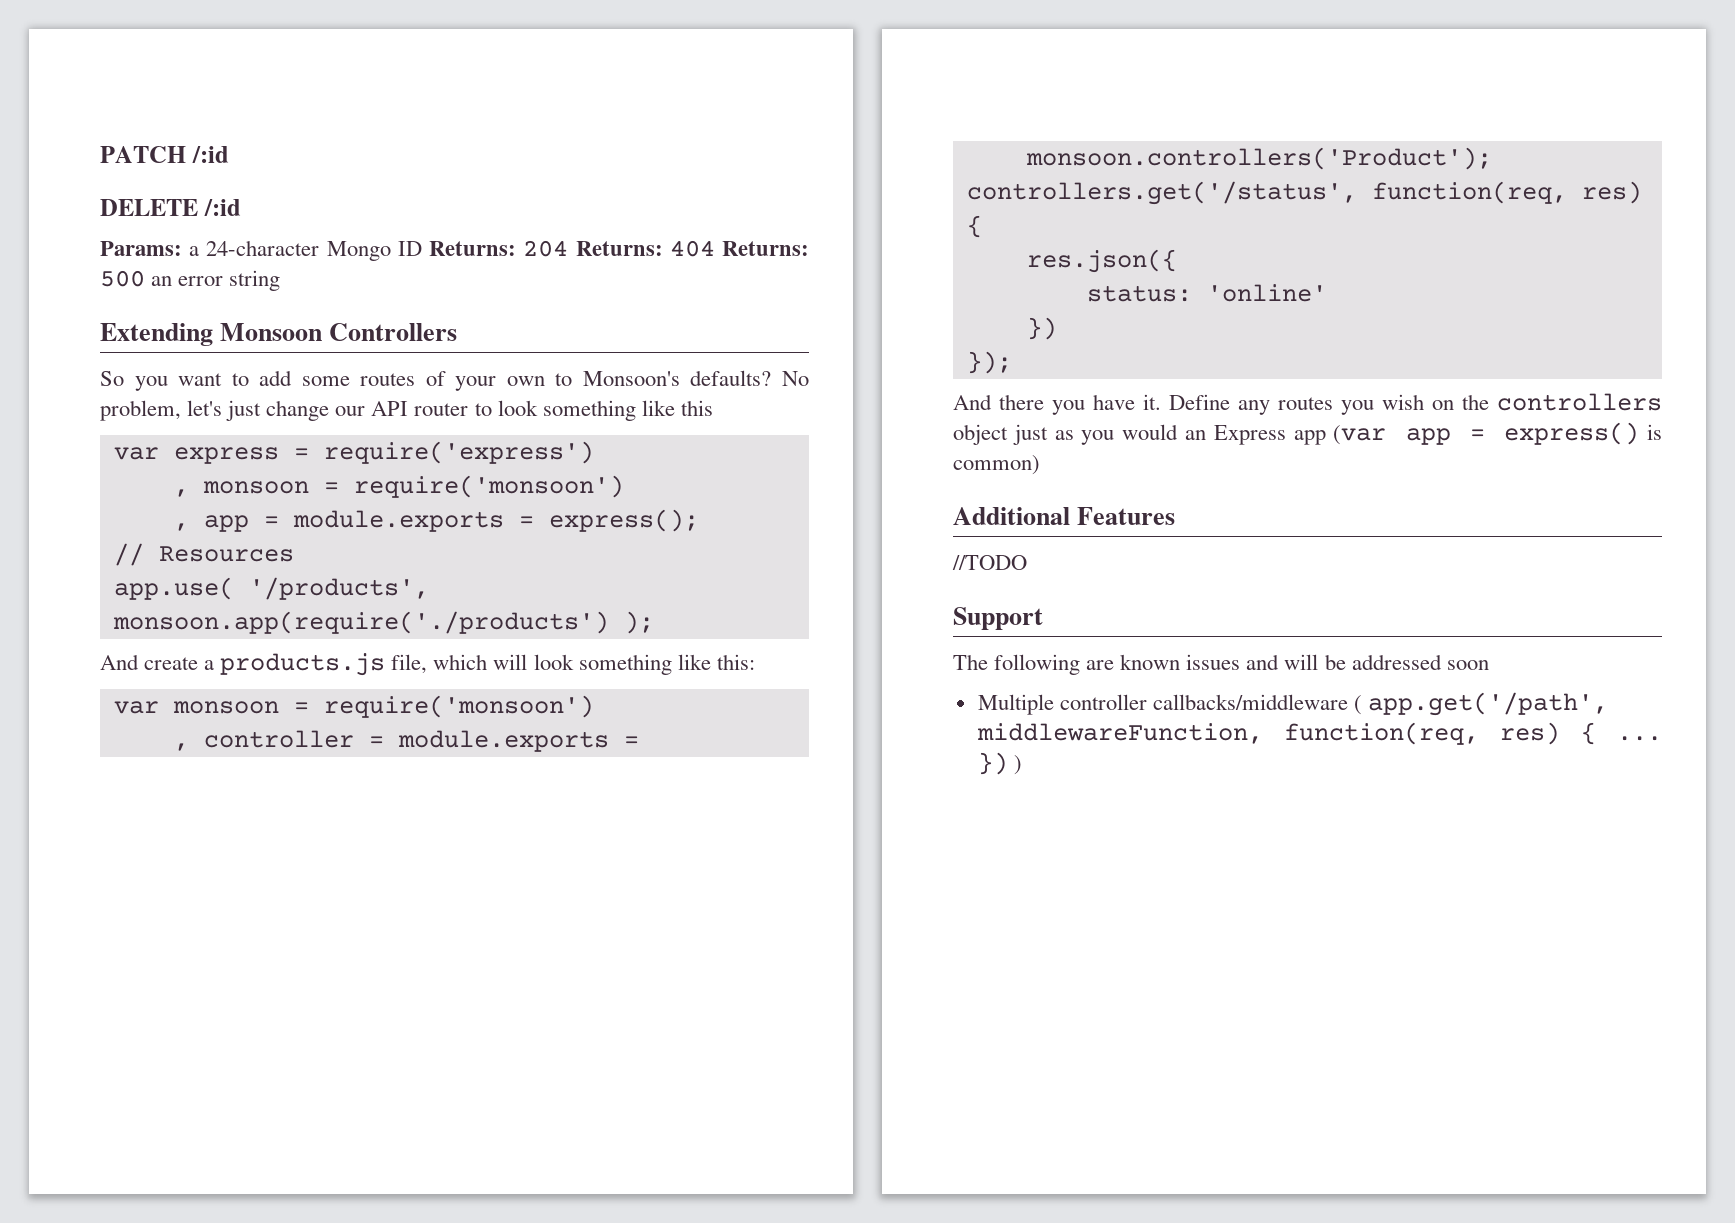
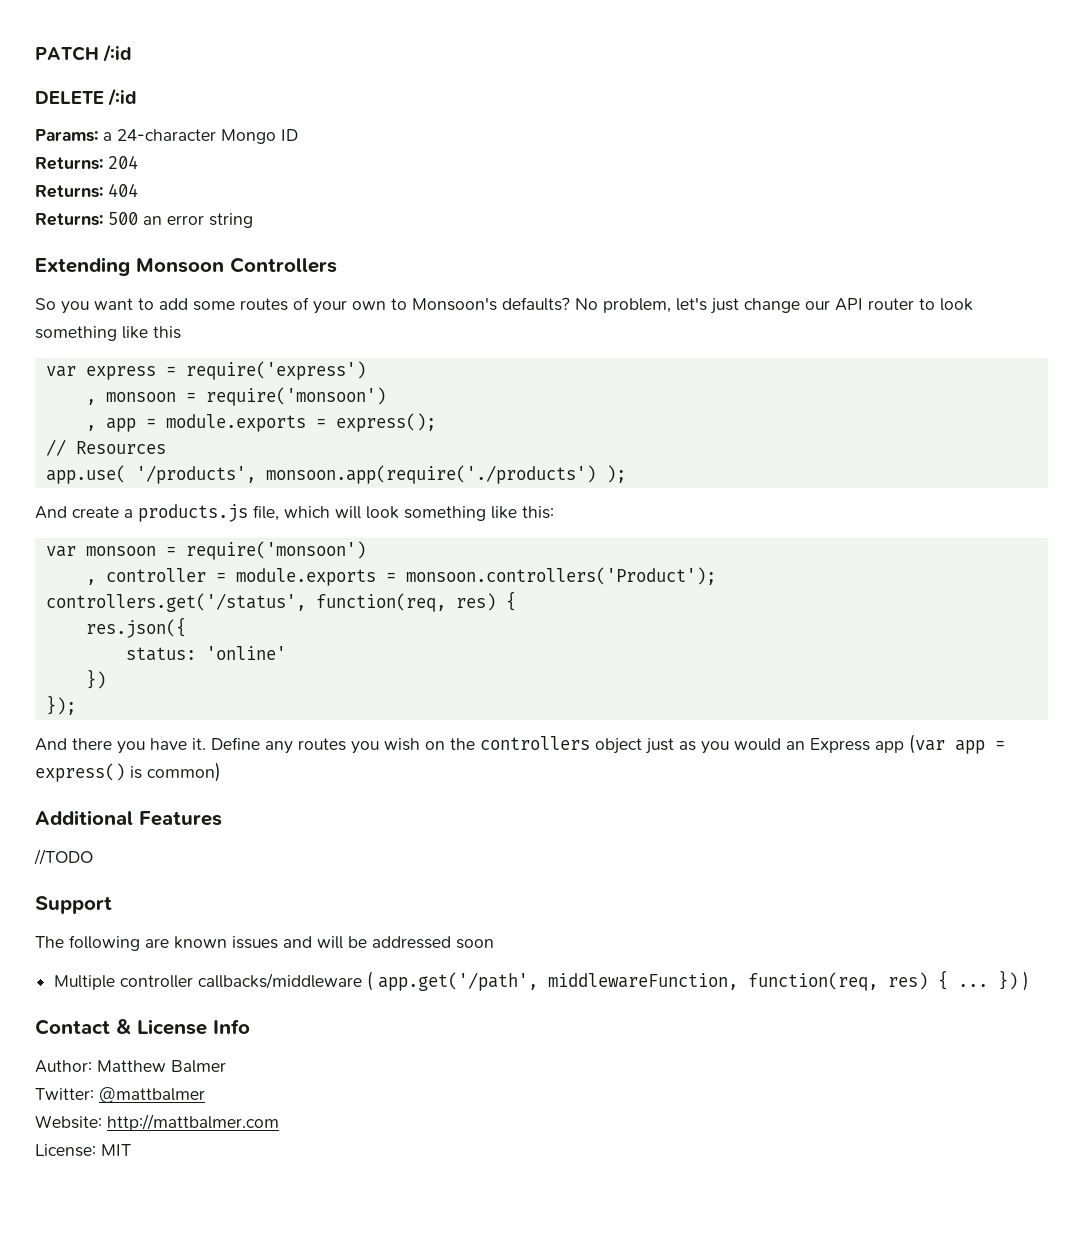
- Params: a 24-character Mongo ID Returns: 204 Returns: 404 Returns: 500 an error string
+ Params: a 24-character Mongo ID
+ Returns: 204
+ Returns: 404
+ Returns: 500 an error string
+ Contact & License Info
+ Author: Matthew Balmer
+ Twitter: @mattbalmer
+ Website: http://mattbalmer.com
+ License: MIT

